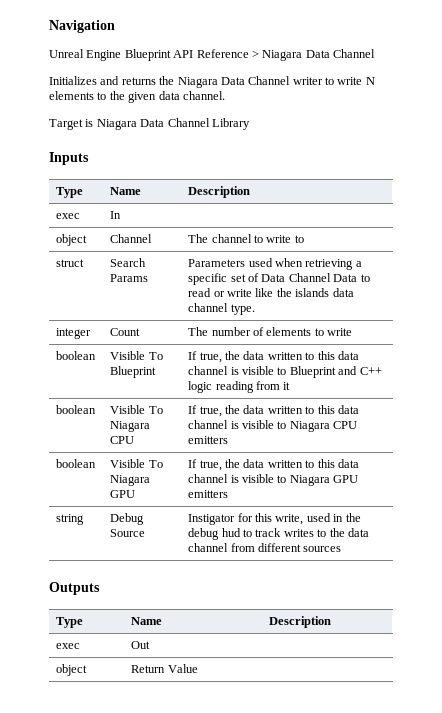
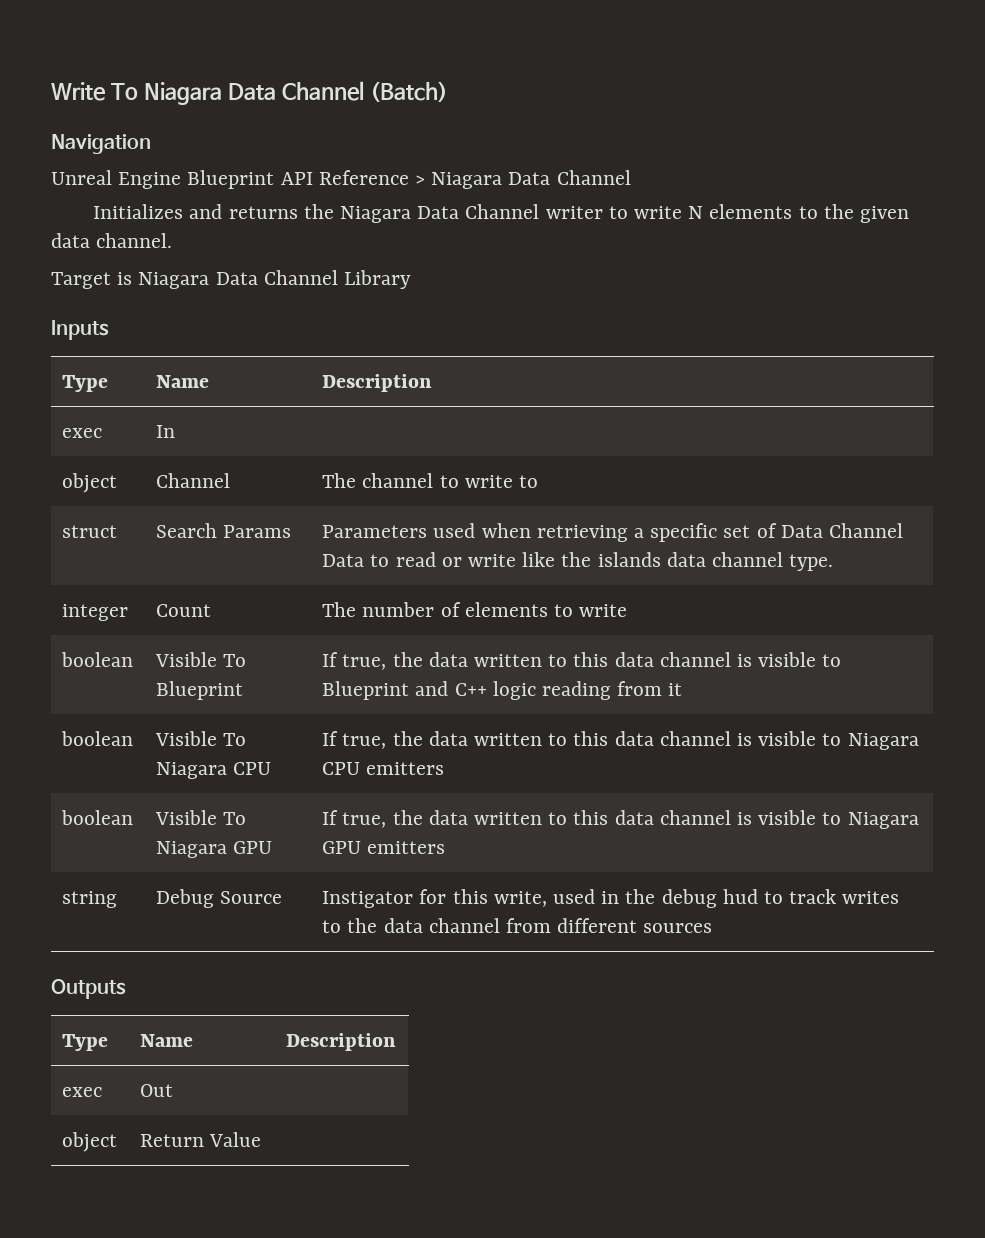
+ Write To Niagara Data Channel (Batch)

